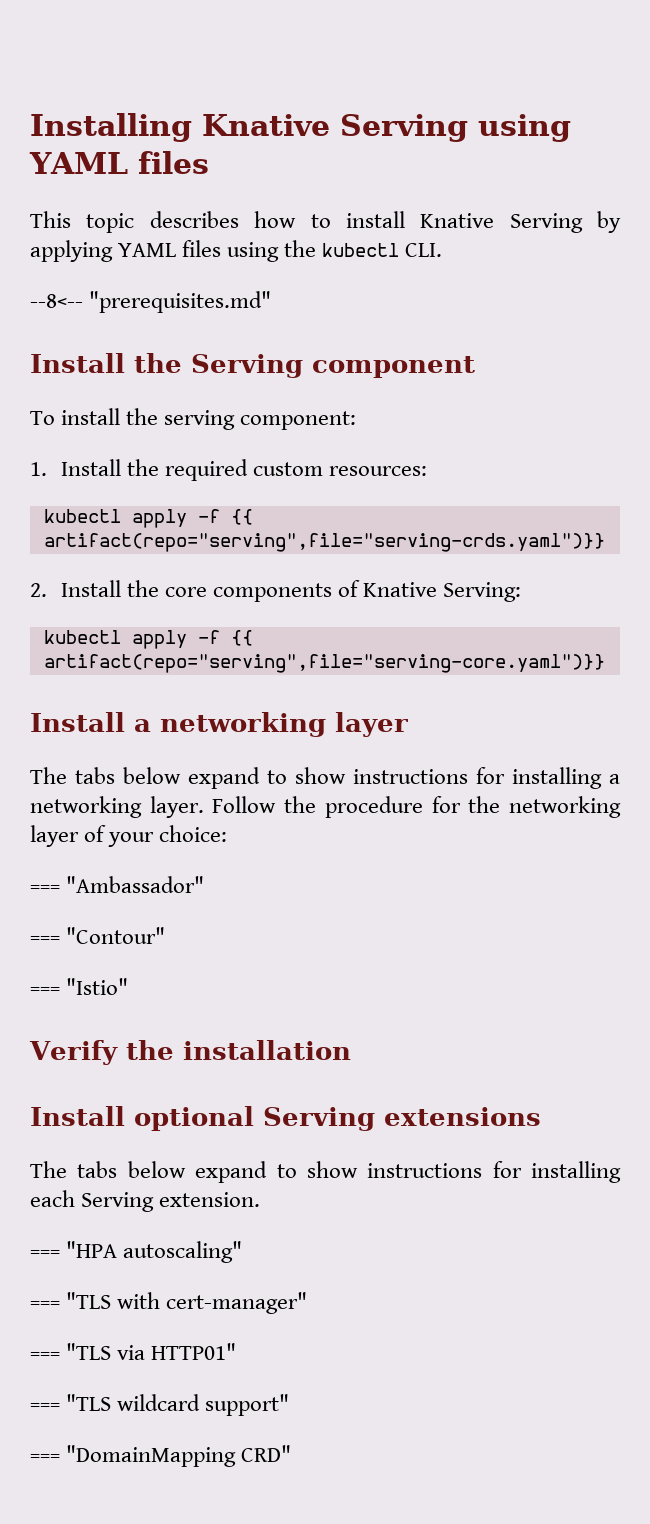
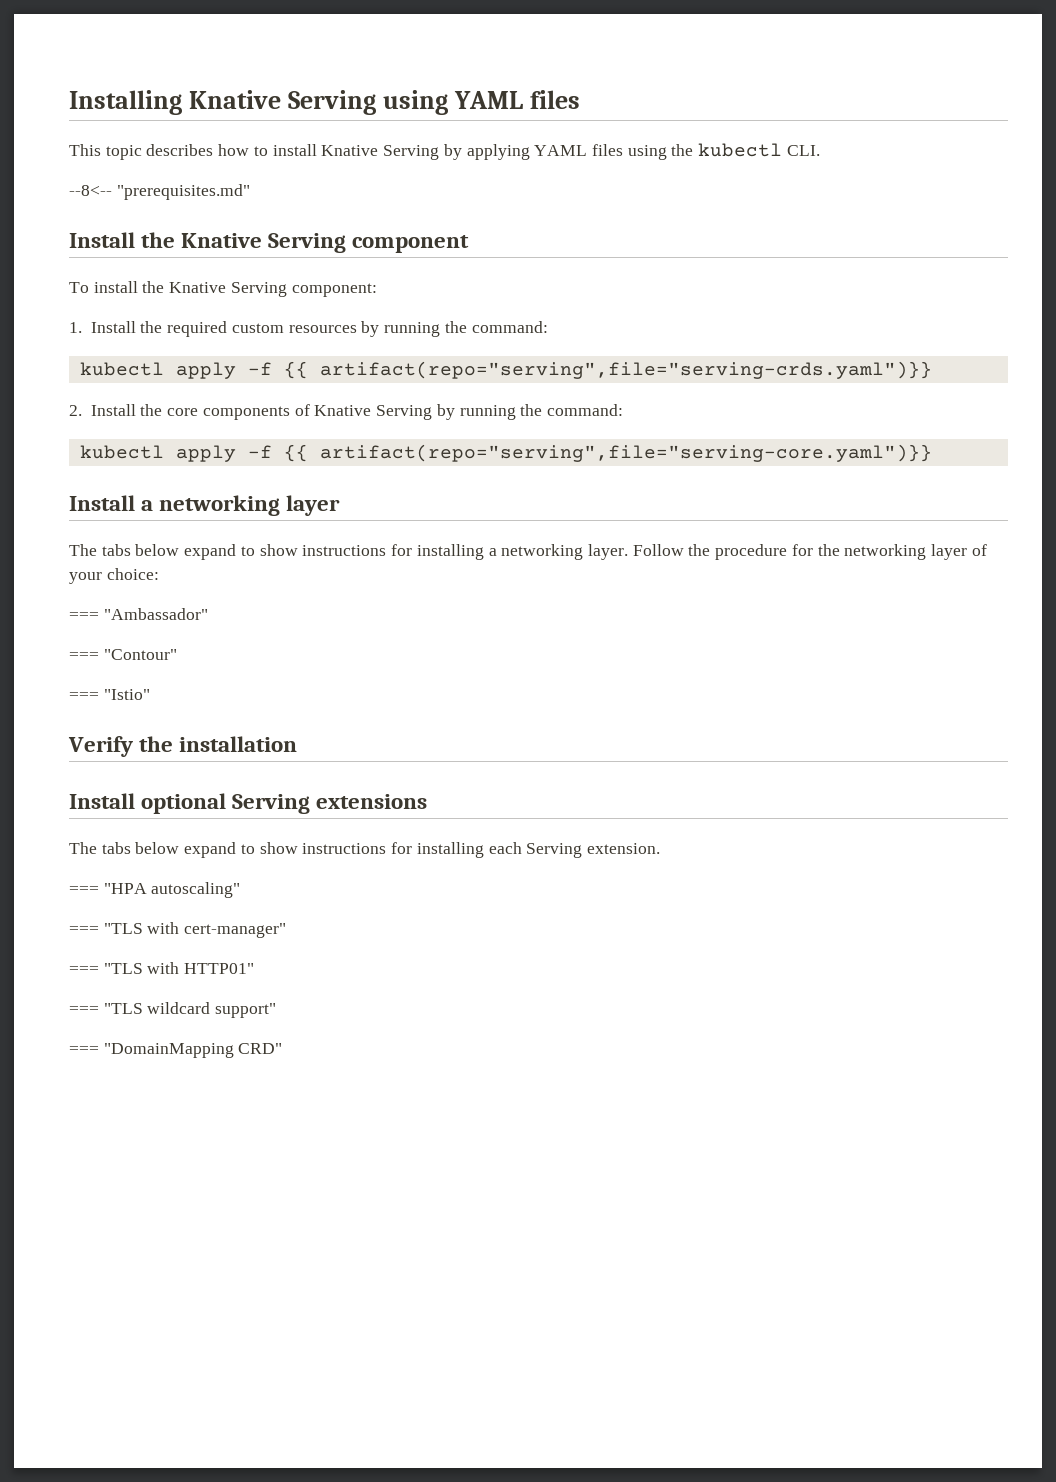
- Install the Serving component
+ Install the Knative Serving component
- To install the serving component:
+ To install the Knative Serving component:
- 1. Install the required custom resources:
+ 1. Install the required custom resources by running the command:
- 2. Install the core components of Knative Serving:
+ 2. Install the core components of Knative Serving by running the command:
- === "TLS via HTTP01"
+ === "TLS with HTTP01"

